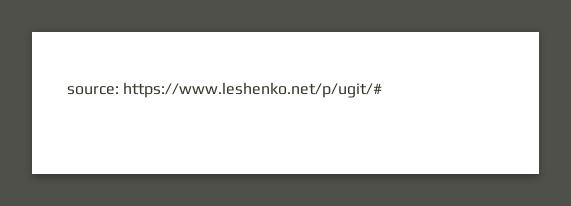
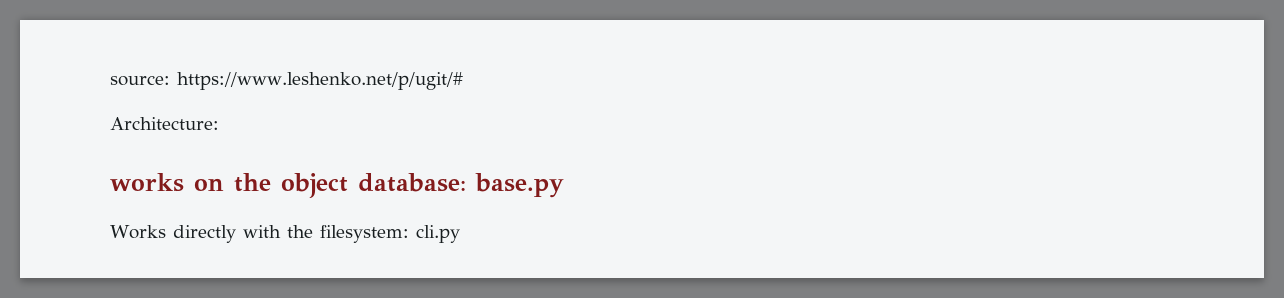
+ Architecture:
+ works on the object database: base.py
+ Works directly with the filesystem: cli.py

